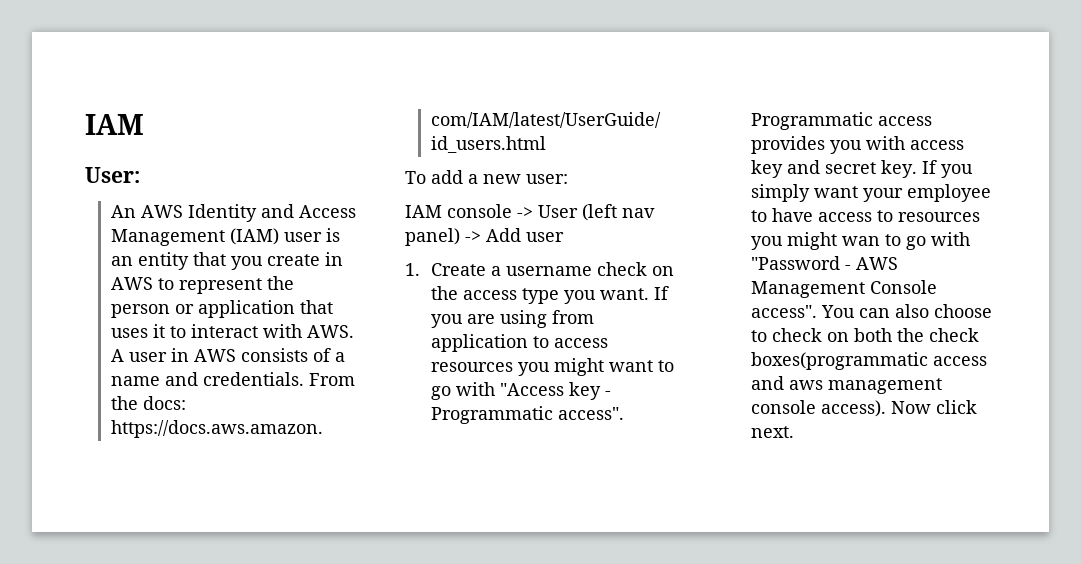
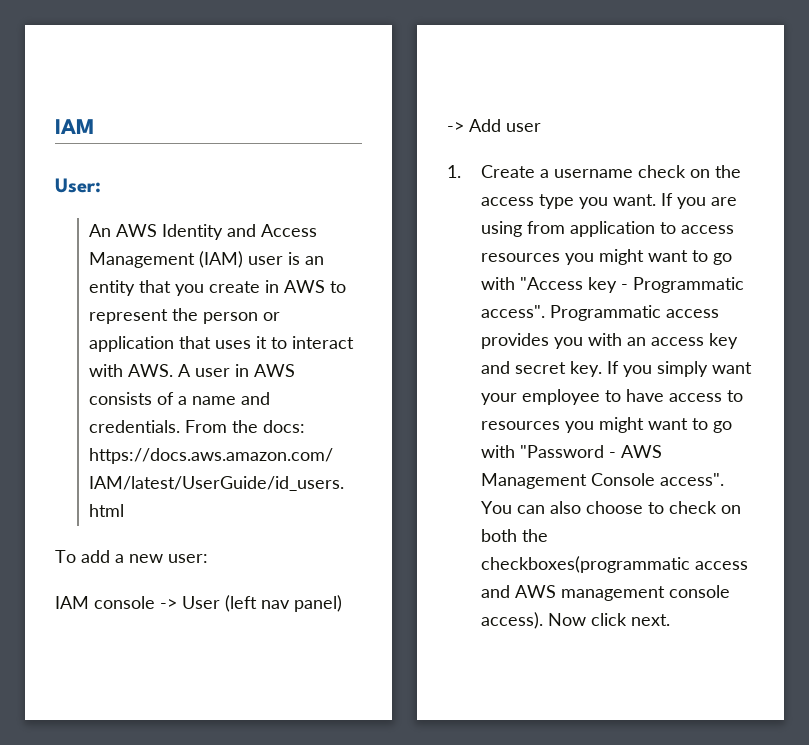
- Programmatic access provides you with access key and secret key.
+ Programmatic access provides you with an access key and secret key.
- If you simply want your employee to have access to resources you might wan to go with "Password - AWS Management Console access".
+ If you simply want your employee to have access to resources you might want to go with "Password - AWS Management Console access".
- You can also choose to check on both the check boxes(programmatic access and aws management console access).
+ You can also choose to check on both the checkboxes(programmatic access and AWS management console access).

